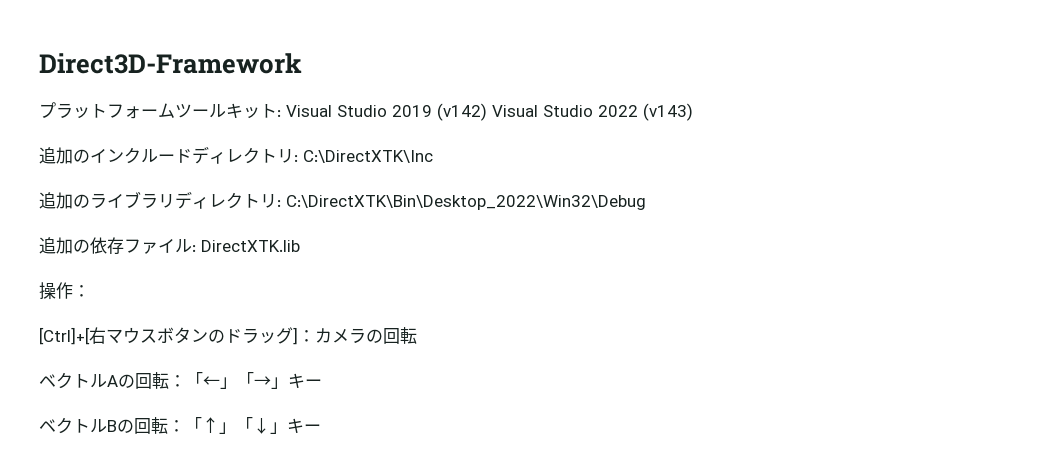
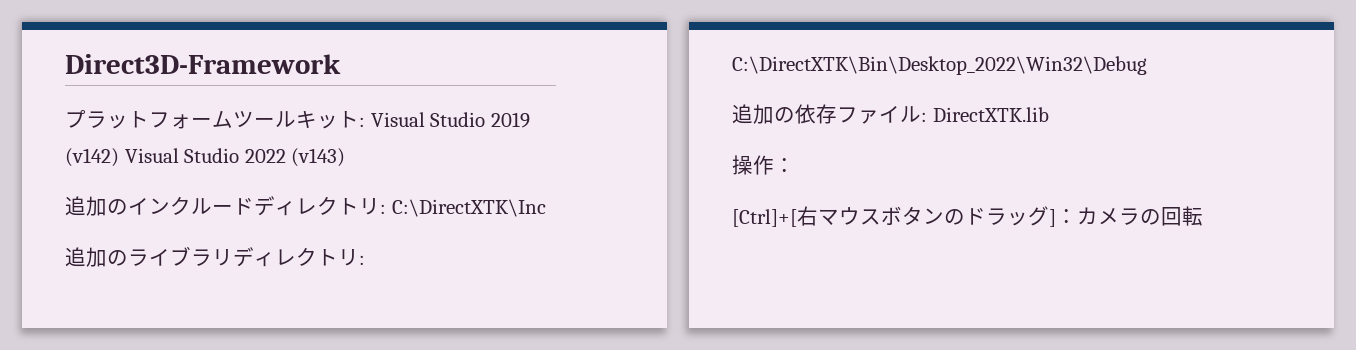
- ベクトルAの回転：「←」「→」キー
- ベクトルBの回転：「↑」「↓」キー

